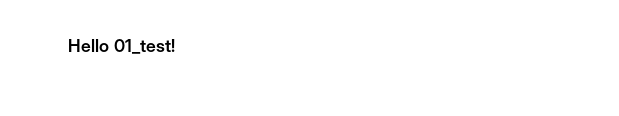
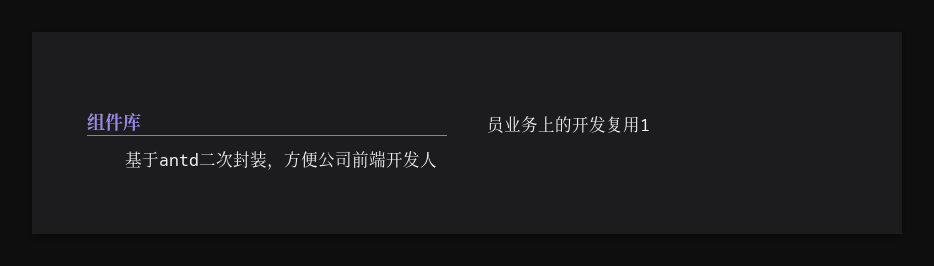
- Hello 01_test!
+ 组件库
+ 基于antd二次封装，方便公司前端开发人员业务上的开发复用1

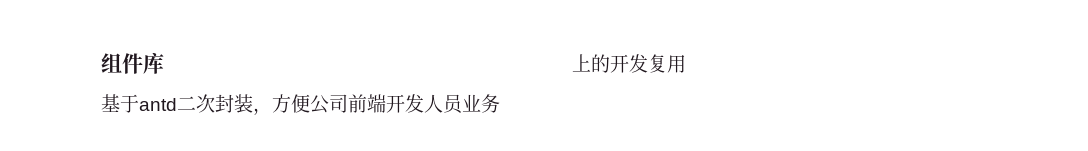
- 基于antd二次封装，方便公司前端开发人员业务上的开发复用1
+ 基于antd二次封装，方便公司前端开发人员业务上的开发复用

